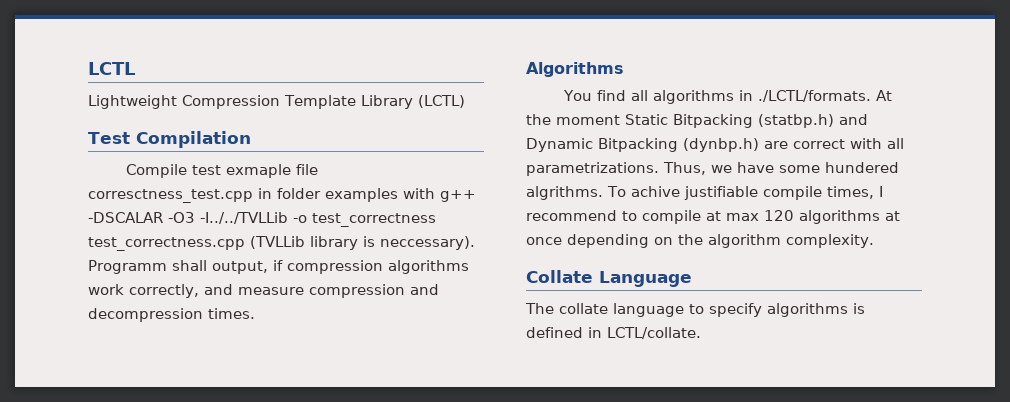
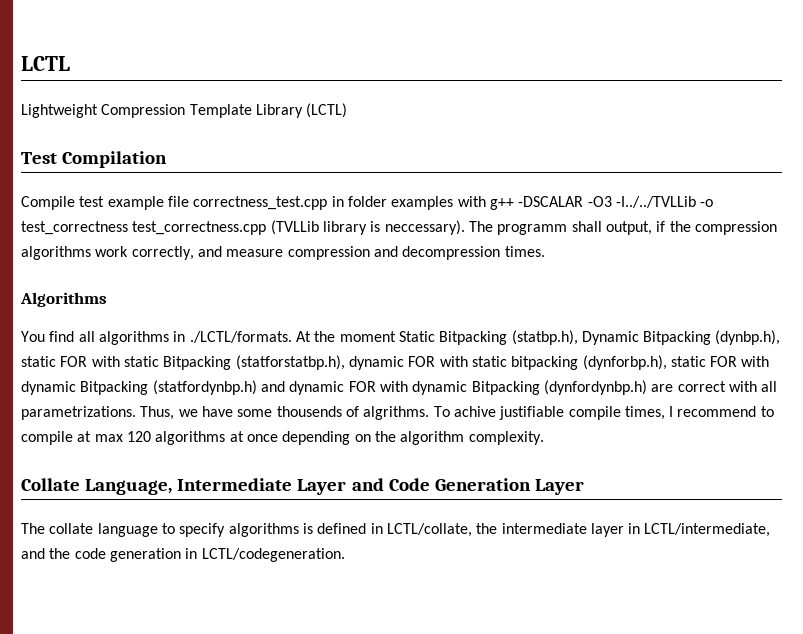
- Compile test exmaple file corresctness_test.cpp in folder examples with g++ -DSCALAR -O3 -I../../TVLLib -o test_correctness test_correctness.cpp (TVLLib library is neccessary).
+ Compile test example file correctness_test.cpp in folder examples with g++ -DSCALAR -O3 -I../../TVLLib -o test_correctness test_correctness.cpp (TVLLib library is neccessary).
- Programm shall output, if compression algorithms work correctly, and measure compression and decompression times.
+ The programm shall output, if the compression algorithms work correctly, and measure compression and decompression times.
- You find all algorithms in ./LCTL/formats. At the moment Static Bitpacking (statbp.h) and Dynamic Bitpacking (dynbp.h) are correct with all parametrizations.
+ You find all algorithms in ./LCTL/formats. At the moment Static Bitpacking (statbp.h), Dynamic Bitpacking (dynbp.h), static FOR with static Bitpacking (statforstatbp.h), dynamic FOR with static bitpacking (dynforbp.h), static FOR with dynamic Bitpacking (statfordynbp.h) and dynamic FOR with dynamic Bitpacking (dynfordynbp.h) are correct with all parametrizations.
- Thus, we have some hundered algrithms.
+ Thus, we have some thousends of algrithms.
- Collate Language
+ Collate Language, Intermediate Layer and Code Generation Layer
- The collate language to specify algorithms is defined in LCTL/collate.
+ The collate language to specify algorithms is defined in LCTL/collate, the intermediate layer in LCTL/intermediate, and the code generation in LCTL/codegeneration.

